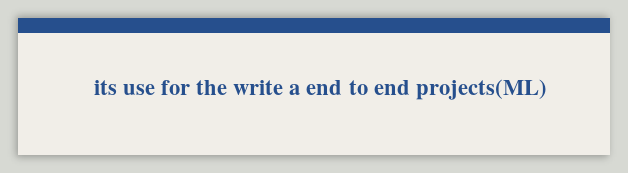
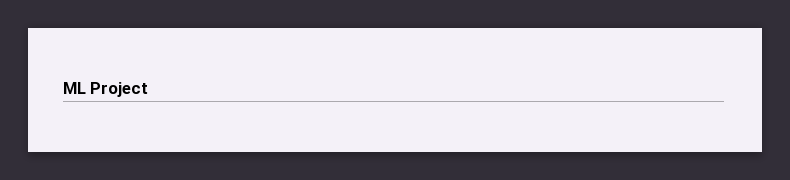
- its use for the write a end to end projects(ML)
+ ML Project

